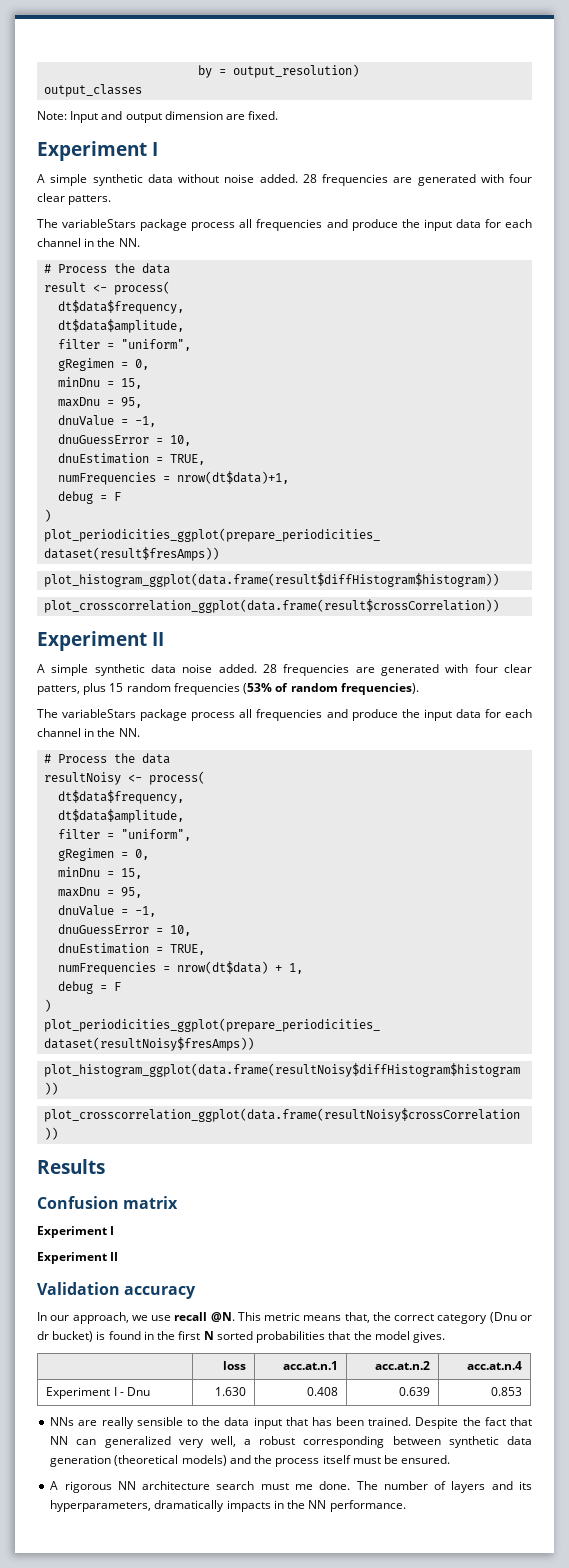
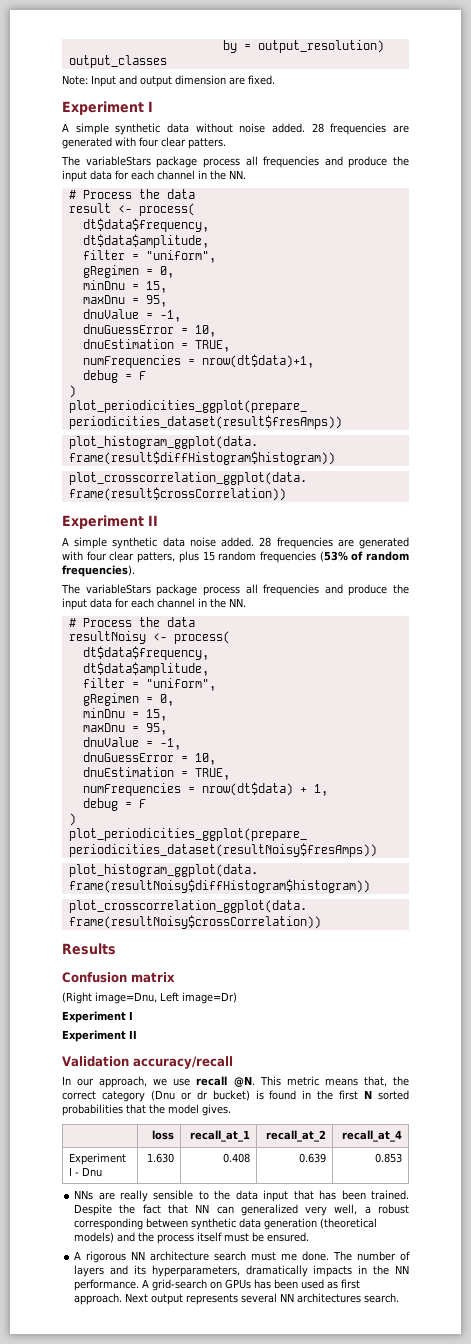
+ (Right image=Dnu, Left image=Dr)
- Validation accuracy
+ Validation accuracy/recall
- | loss | acc.at.n.1 | acc.at.n.2 | acc.at.n.4
+ | loss | recall_at_1 | recall_at_2 | recall_at_4
+ A grid-search on GPUs has been used as first approach. Next output represents several NN architectures search.

